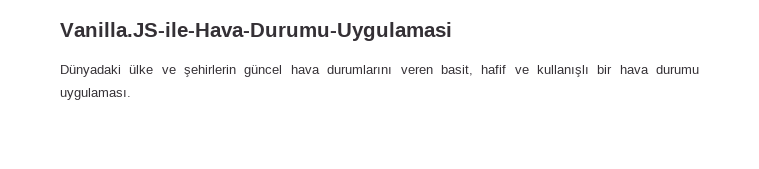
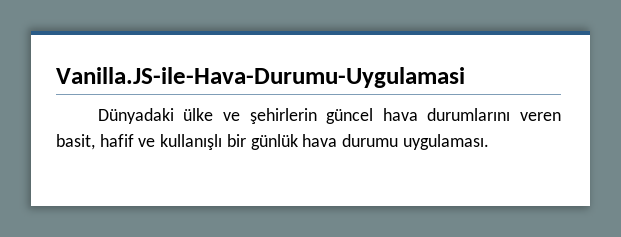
- Dünyadaki ülke ve şehirlerin güncel hava durumlarını veren basit, hafif ve kullanışlı bir hava durumu uygulaması.
+ Dünyadaki ülke ve şehirlerin güncel hava durumlarını veren basit, hafif ve kullanışlı bir günlük hava durumu uygulaması.

